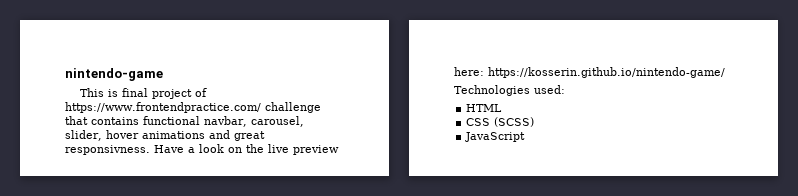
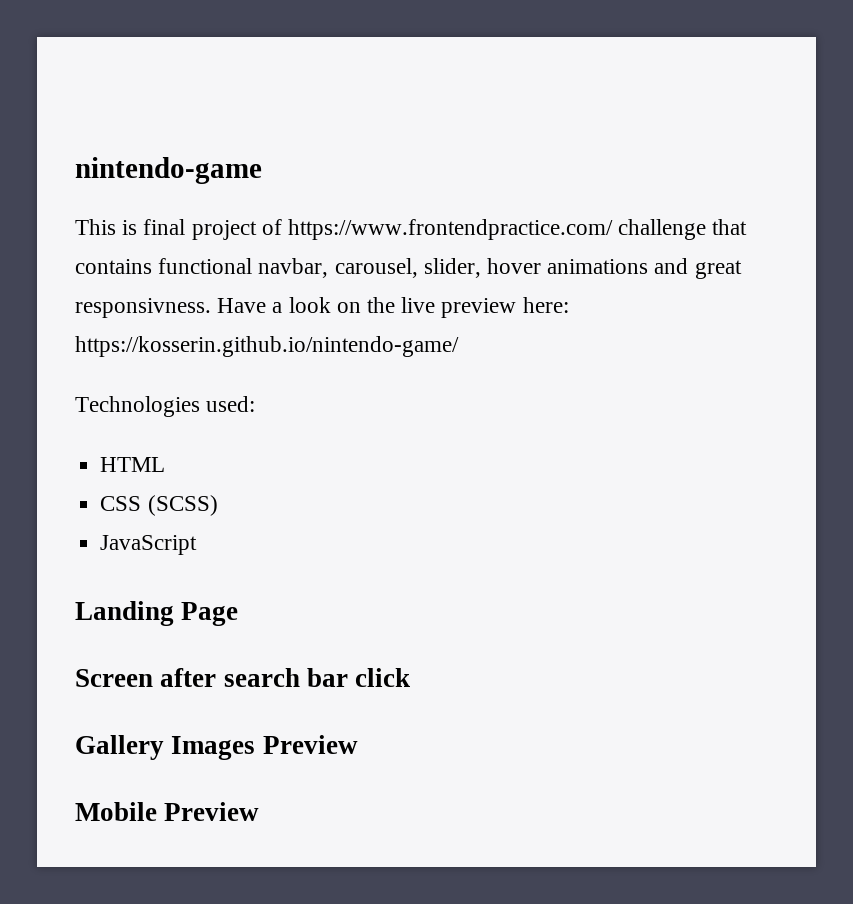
+ Landing Page
+ Screen after search bar click
+ Gallery Images Preview
+ Mobile Preview

